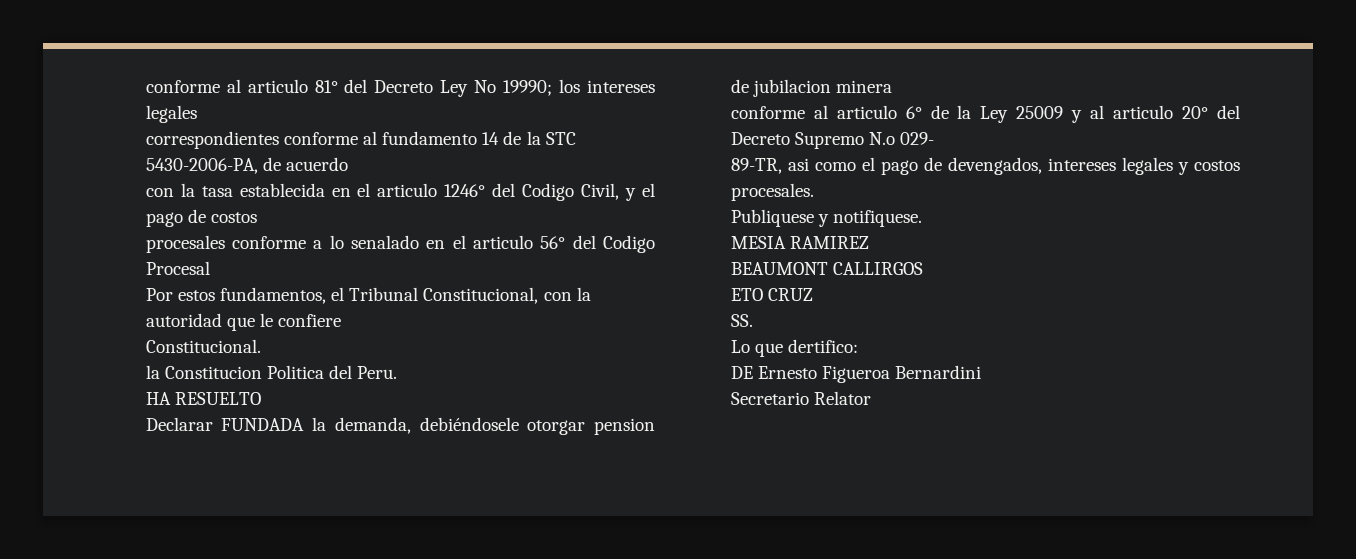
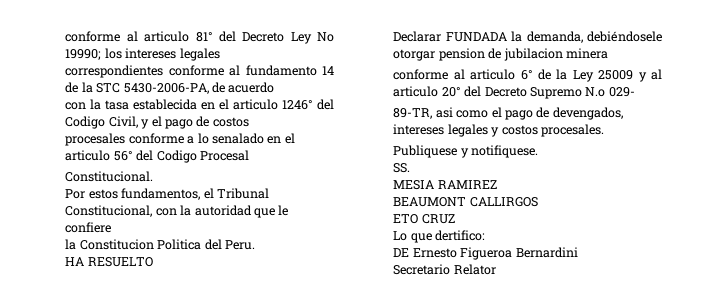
+ Constitucional.
- Constitucional.
+ SS.
- SS.

